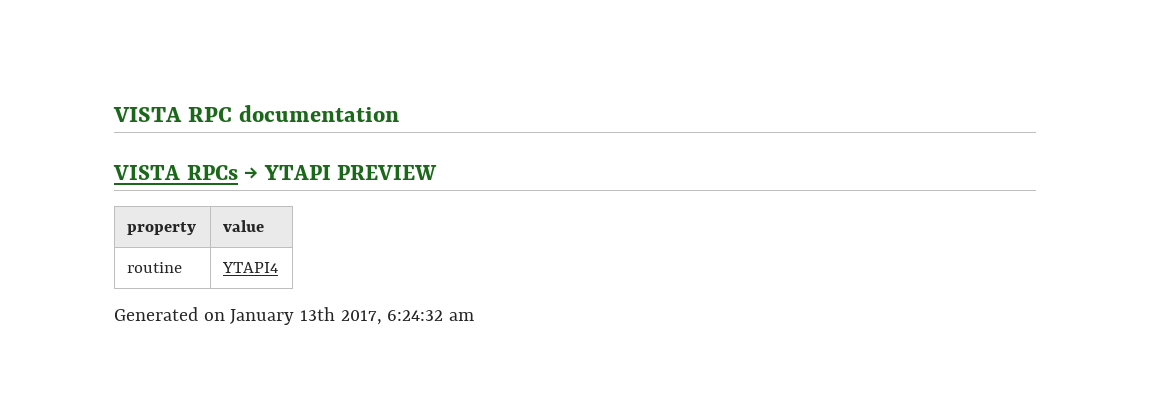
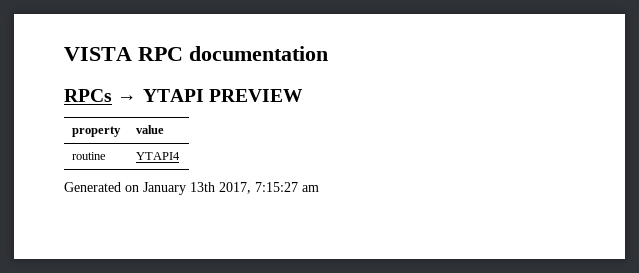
- VISTA RPCs → YTAPI PREVIEW
+ RPCs → YTAPI PREVIEW
- Generated on January 13th 2017, 6:24:32 am
+ Generated on January 13th 2017, 7:15:27 am

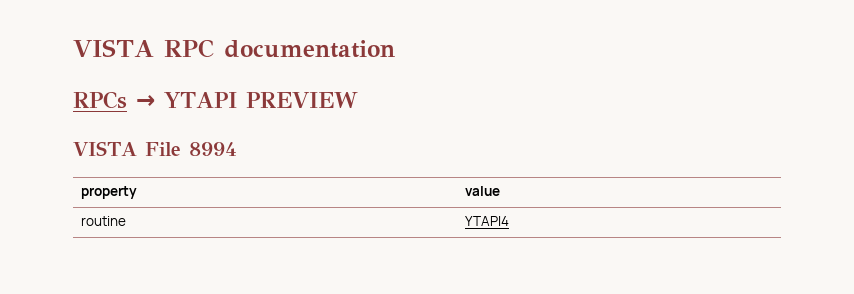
+ VISTA File 8994
- Generated on January 13th 2017, 7:15:27 am

